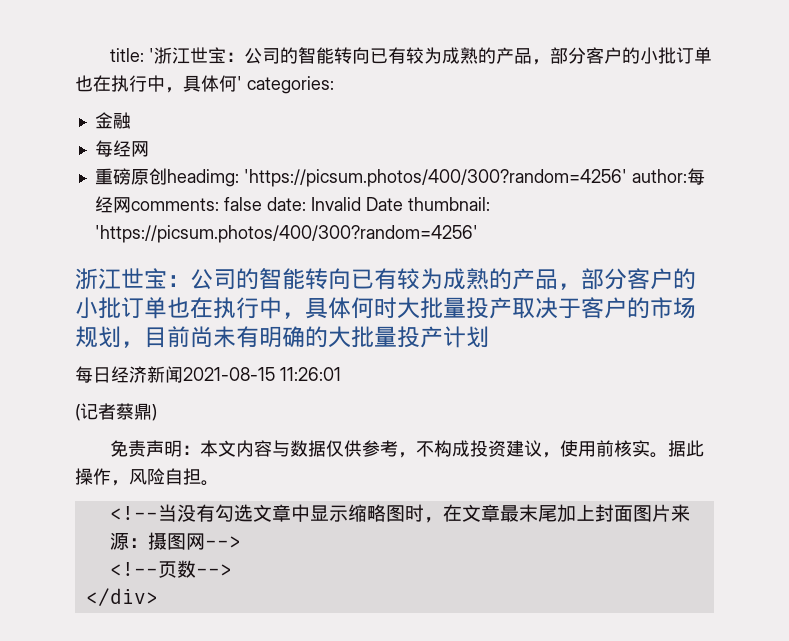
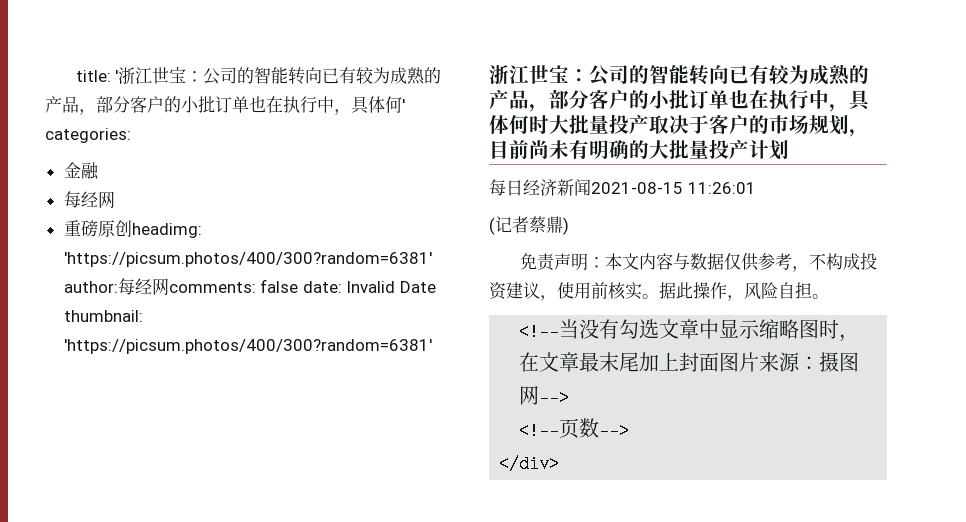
- 重磅原创headimg: 'https://picsum.photos/400/300?random=4256' author:每经网comments: false date: Invalid Date thumbnail: 'https://picsum.photos/400/300?random=4256'
+ 重磅原创headimg: 'https://picsum.photos/400/300?random=6381' author:每经网comments: false date: Invalid Date thumbnail: 'https://picsum.photos/400/300?random=6381'

